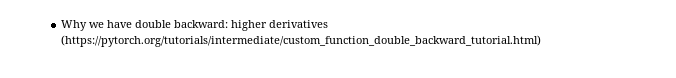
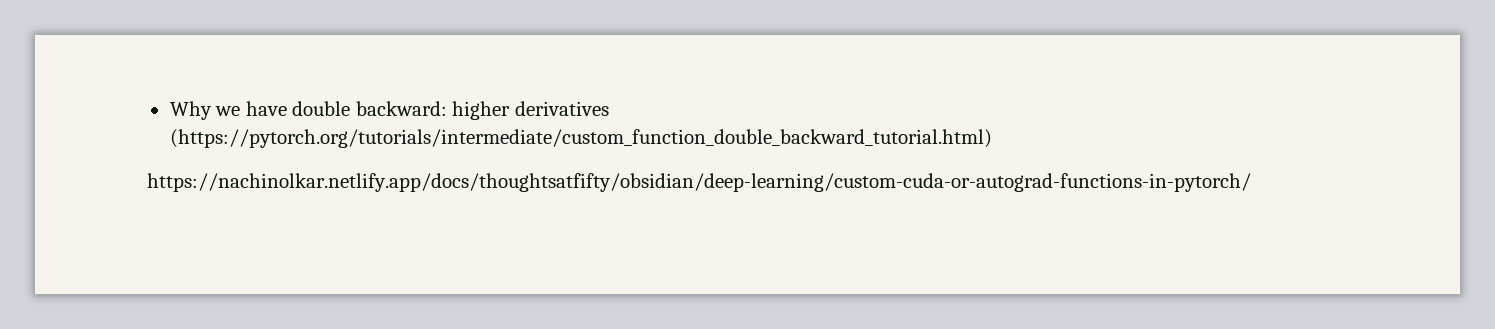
+ https://nachinolkar.netlify.app/docs/thoughtsatfifty/obsidian/deep-learning/custom-cuda-or-autograd-functions-in-pytorch/

